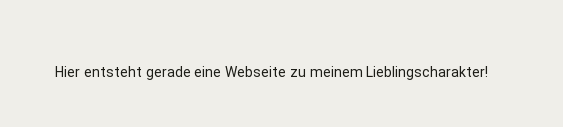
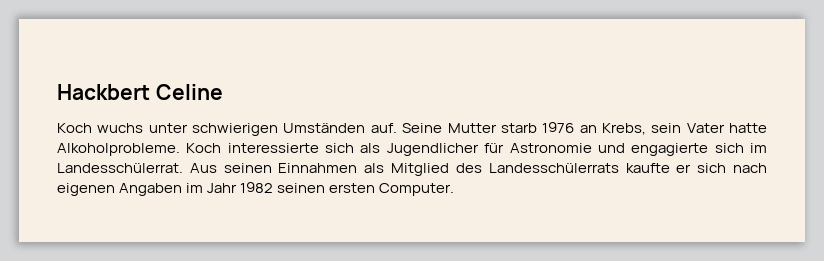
- Hier entsteht gerade eine Webseite zu meinem Lieblingscharakter!
+ Hackbert Celine
+ Koch wuchs unter schwierigen Umständen auf. Seine Mutter starb 1976 an Krebs, sein Vater hatte Alkoholprobleme. Koch interessierte sich als Jugendlicher für Astronomie und engagierte sich im Landesschülerrat. Aus seinen Einnahmen als Mitglied des Landesschülerrats kaufte er sich nach eigenen Angaben im Jahr 1982 seinen ersten Computer.

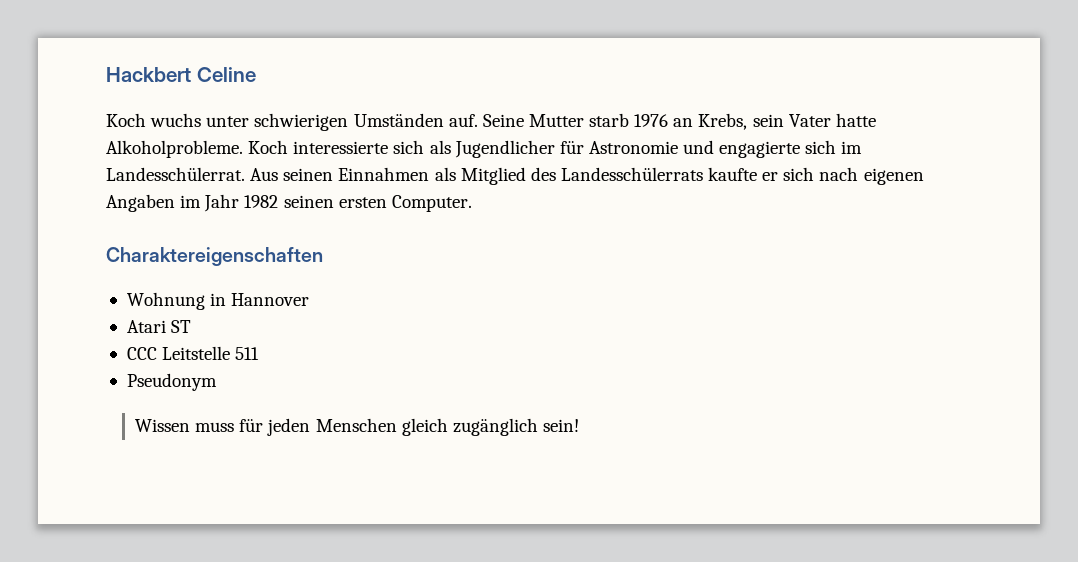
+ Charaktereigenschaften
+ Wohnung in Hannover
+ Atari ST
+ CCC Leitstelle 511
+ Pseudonym
+ Wissen muss für jeden Menschen gleich zugänglich sein!

